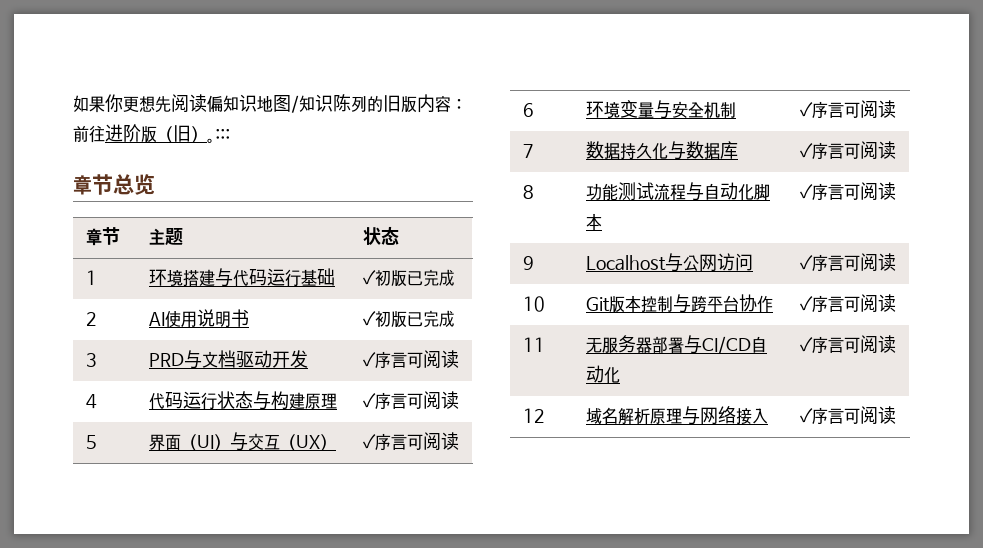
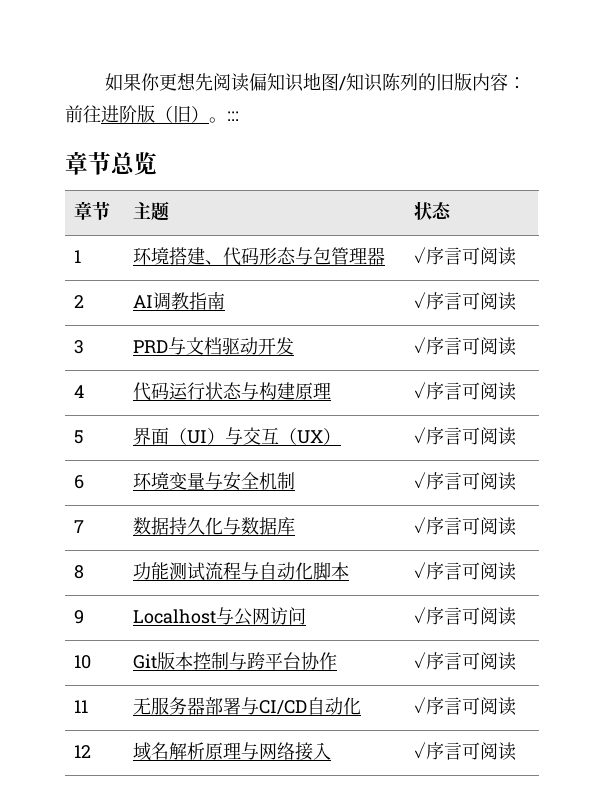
- 1 | 环境搭建与代码运行基础 | ✓初版已完成
+ 1 | 环境搭建、代码形态与包管理器 | ✓序言可阅读
- 2 | AI使用说明书 | ✓初版已完成
+ 2 | AI调教指南 | ✓序言可阅读

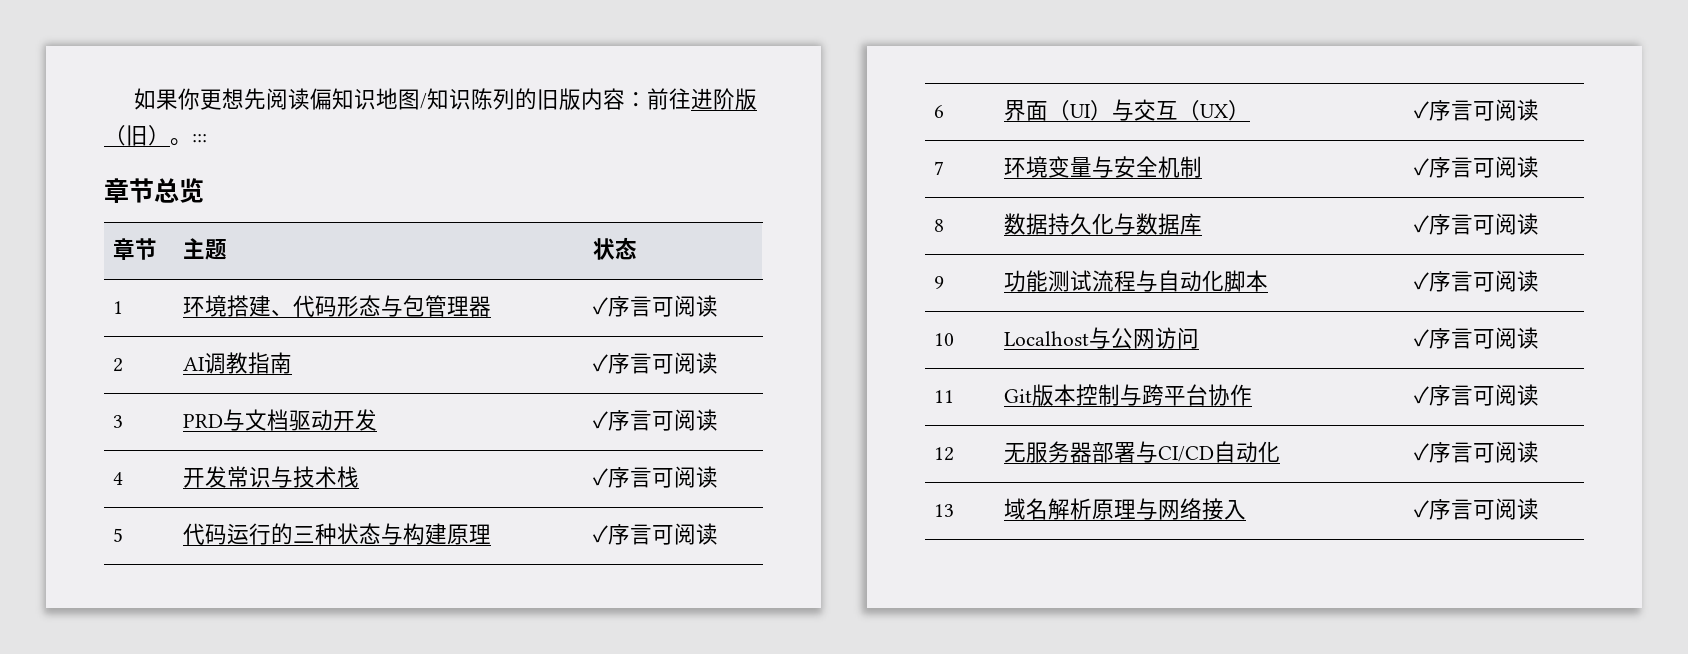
- 4 | 代码运行状态与构建原理 | ✓序言可阅读
+ 4 | 开发常识与技术栈 | ✓序言可阅读
+ 5 | 代码运行的三种状态与构建原理 | ✓序言可阅读
- 5 | 界面（UI）与交互（UX） | ✓序言可阅读
+ 6 | 界面（UI）与交互（UX） | ✓序言可阅读
- 6 | 环境变量与安全机制 | ✓序言可阅读
+ 7 | 环境变量与安全机制 | ✓序言可阅读
- 7 | 数据持久化与数据库 | ✓序言可阅读
+ 8 | 数据持久化与数据库 | ✓序言可阅读
- 8 | 功能测试流程与自动化脚本 | ✓序言可阅读
+ 9 | 功能测试流程与自动化脚本 | ✓序言可阅读
- 9 | Localhost与公网访问 | ✓序言可阅读
+ 10 | Localhost与公网访问 | ✓序言可阅读
- 10 | Git版本控制与跨平台协作 | ✓序言可阅读
+ 11 | Git版本控制与跨平台协作 | ✓序言可阅读
- 11 | 无服务器部署与CI/CD自动化 | ✓序言可阅读
+ 12 | 无服务器部署与CI/CD自动化 | ✓序言可阅读
- 12 | 域名解析原理与网络接入 | ✓序言可阅读
+ 13 | 域名解析原理与网络接入 | ✓序言可阅读

